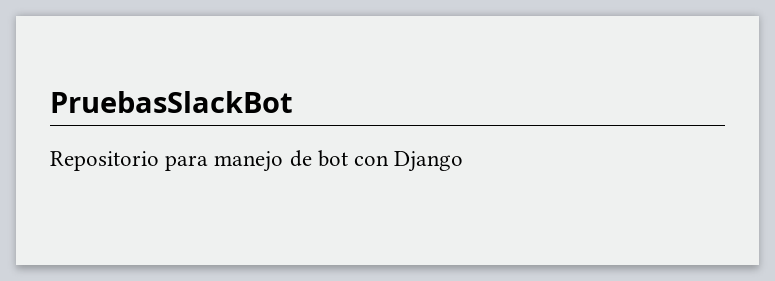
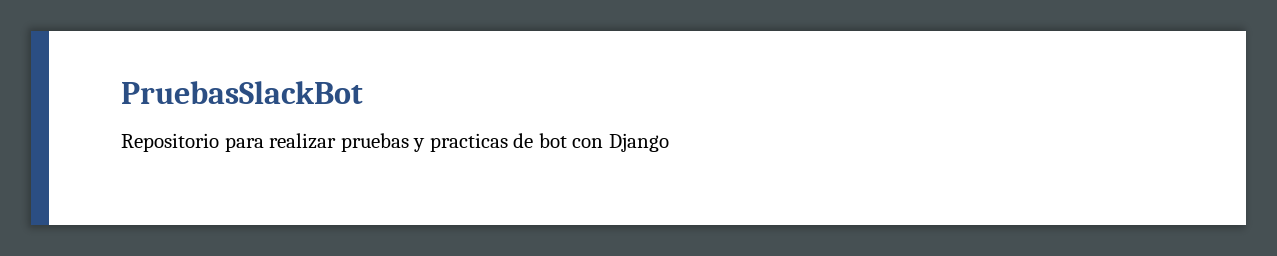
- Repositorio para manejo de bot con Django
+ Repositorio para realizar pruebas y practicas de bot con Django

